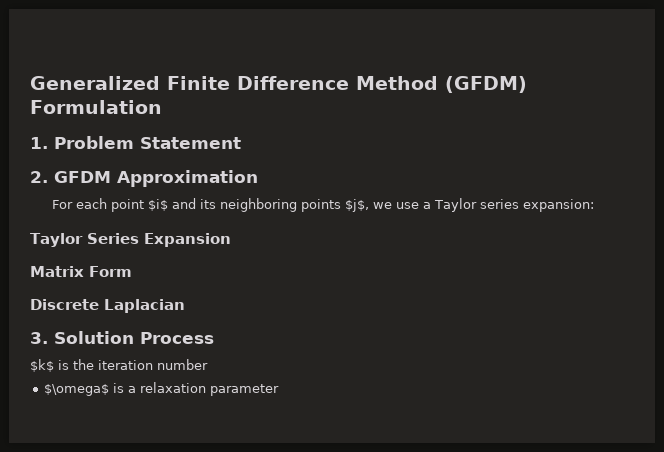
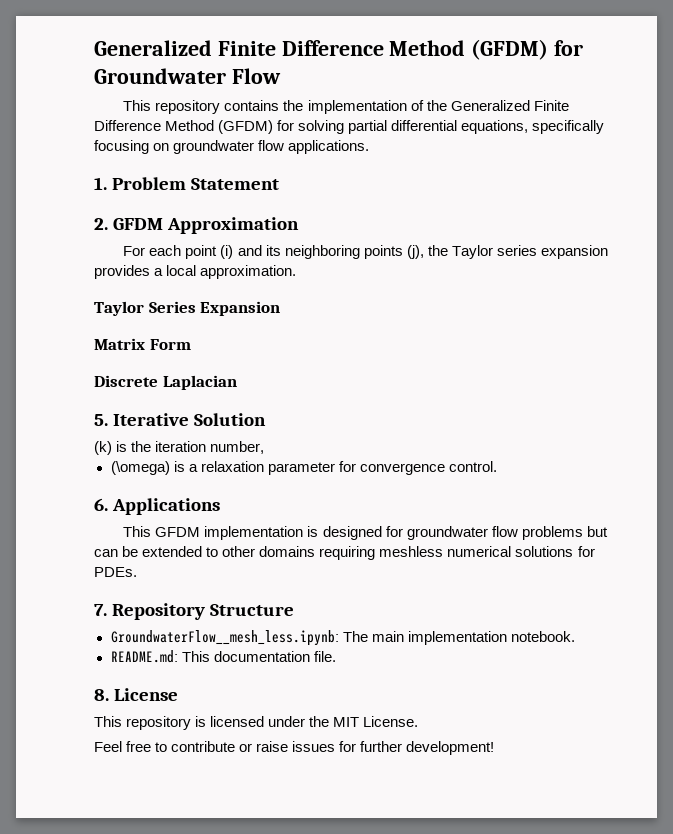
- Generalized Finite Difference Method (GFDM) Formulation
+ Generalized Finite Difference Method (GFDM) for Groundwater Flow
+ This repository contains the implementation of the Generalized Finite Difference Method (GFDM) for solving partial differential equations, specifically focusing on groundwater flow applications.
- For each point $i$ and its neighboring points $j$, we use a Taylor series expansion:
+ For each point (i) and its neighboring points (j), the Taylor series expansion provides a local approximation.
- 3. Solution Process
- $k$ is the iteration number
- $\omega$ is a relaxation parameter
+ 5. Iterative Solution
+ (k) is the iteration number,
+ (\omega) is a relaxation parameter for convergence control.
+ 6. Applications
+ This GFDM implementation is designed for groundwater flow problems but can be extended to other domains requiring meshless numerical solutions for PDEs.
+ 7. Repository Structure
+ GroundwaterFlow__mesh_less.ipynb: The main implementation notebook.
+ README.md: This documentation file.
+ 8. License
+ This repository is licensed under the MIT License.
+ Feel free to contribute or raise issues for further development!

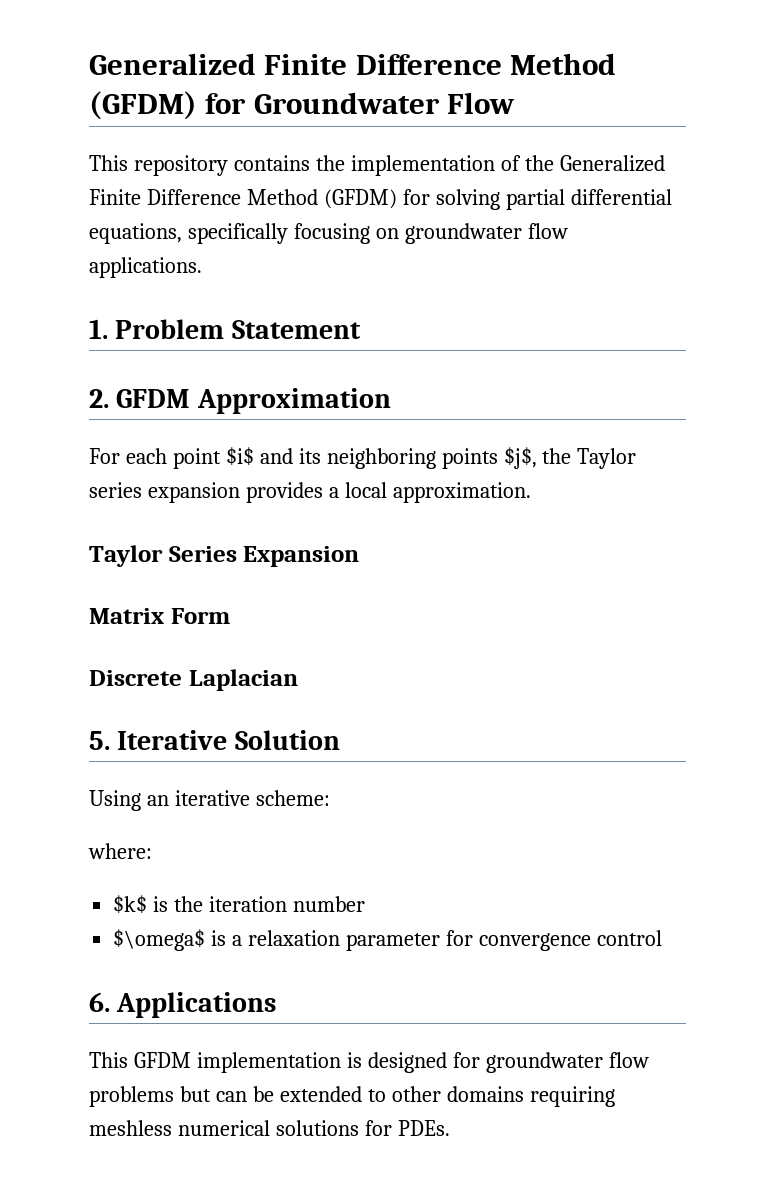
- For each point (i) and its neighboring points (j), the Taylor series expansion provides a local approximation.
+ For each point $i$ and its neighboring points $j$, the Taylor series expansion provides a local approximation.
- (k) is the iteration number,
- (\omega) is a relaxation parameter for convergence control.
+ Using an iterative scheme:
+ where:
+ $k$ is the iteration number
+ $\omega$ is a relaxation parameter for convergence control
- 7. Repository Structure
- GroundwaterFlow__mesh_less.ipynb: The main implementation notebook.
- README.md: This documentation file.
- 8. License
- This repository is licensed under the MIT License.
- Feel free to contribute or raise issues for further development!

